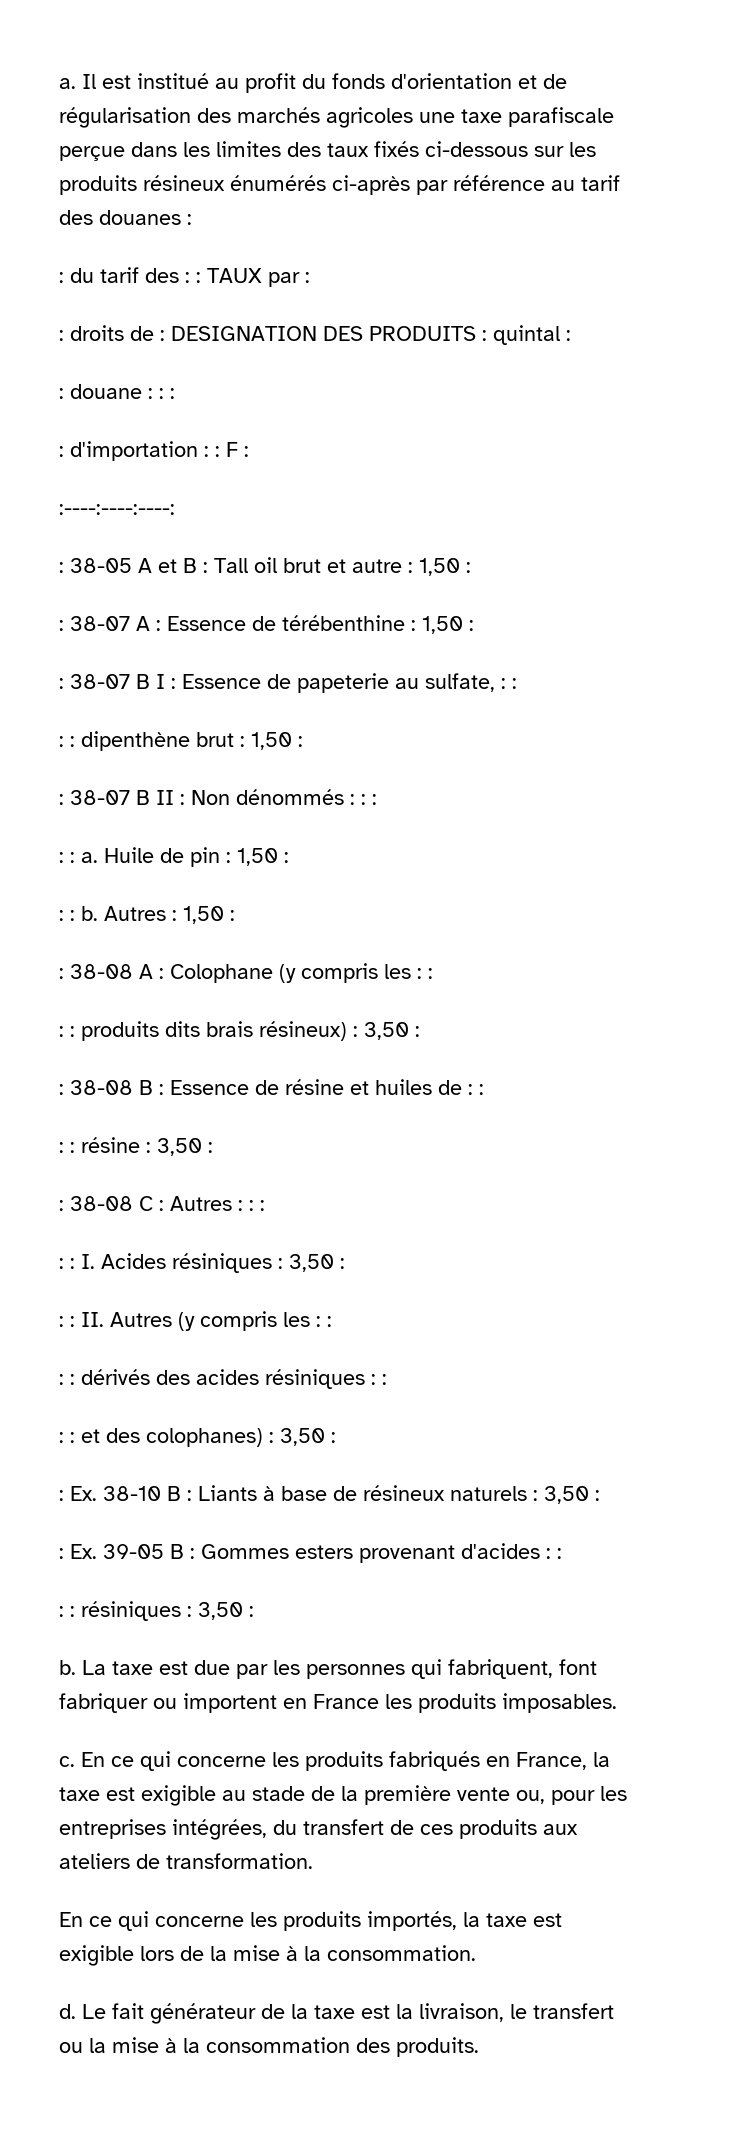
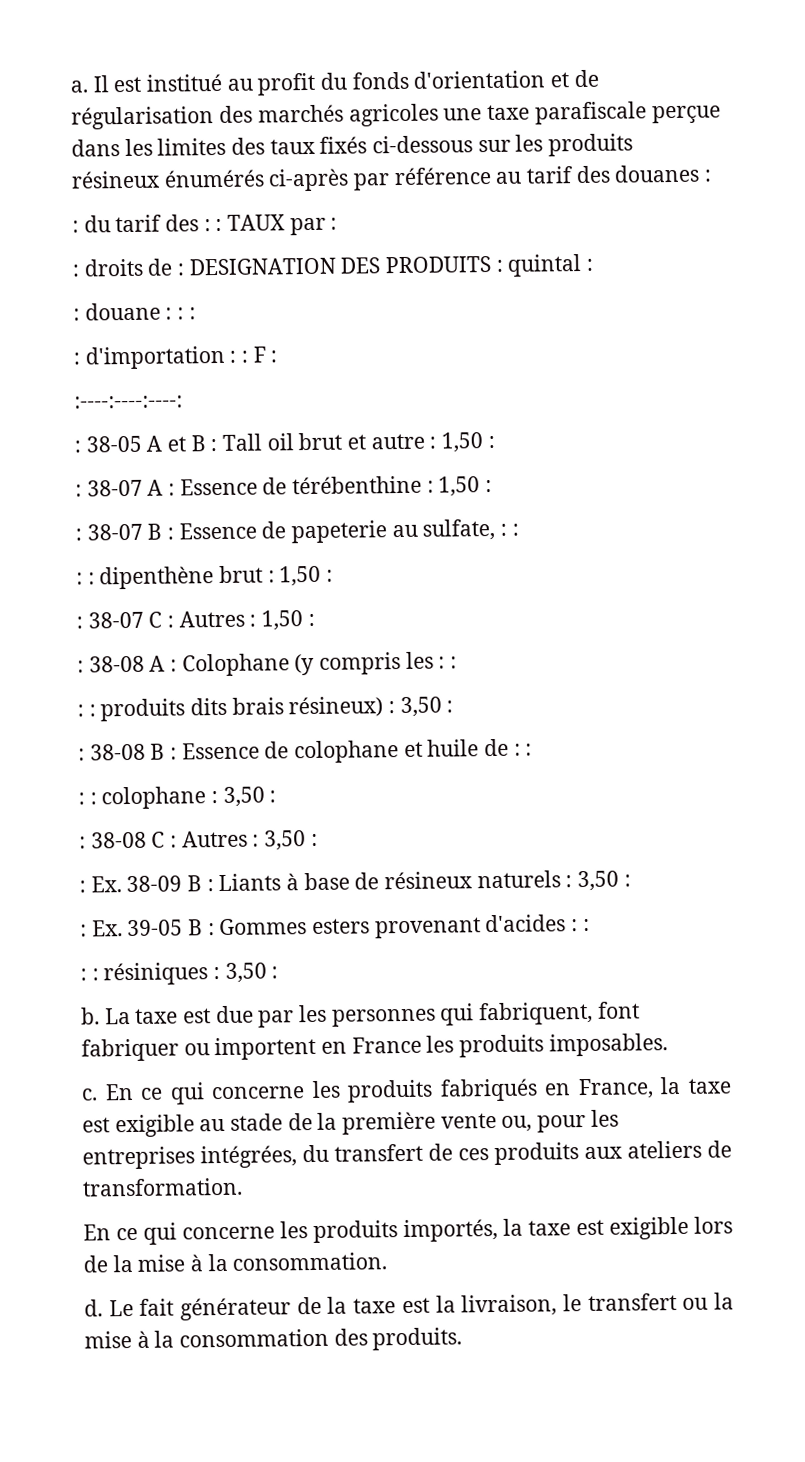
- : 38-07 B I : Essence de papeterie au sulfate, : :
+ : 38-07 B : Essence de papeterie au sulfate, : :
- : 38-07 B II : Non dénommés : : :
- : : a. Huile de pin : 1,50 :
- : : b. Autres : 1,50 :
+ : 38-07 C : Autres : 1,50 :
- : 38-08 B : Essence de résine et huiles de : :
+ : 38-08 B : Essence de colophane et huile de : :
- : : résine : 3,50 :
+ : : colophane : 3,50 :
- : 38-08 C : Autres : : :
- : : I. Acides résiniques : 3,50 :
- : : II. Autres (y compris les : :
- : : dérivés des acides résiniques : :
- : : et des colophanes) : 3,50 :
- : Ex. 38-10 B : Liants à base de résineux naturels : 3,50 :
+ : 38-08 C : Autres : 3,50 :
+ : Ex. 38-09 B : Liants à base de résineux naturels : 3,50 :

